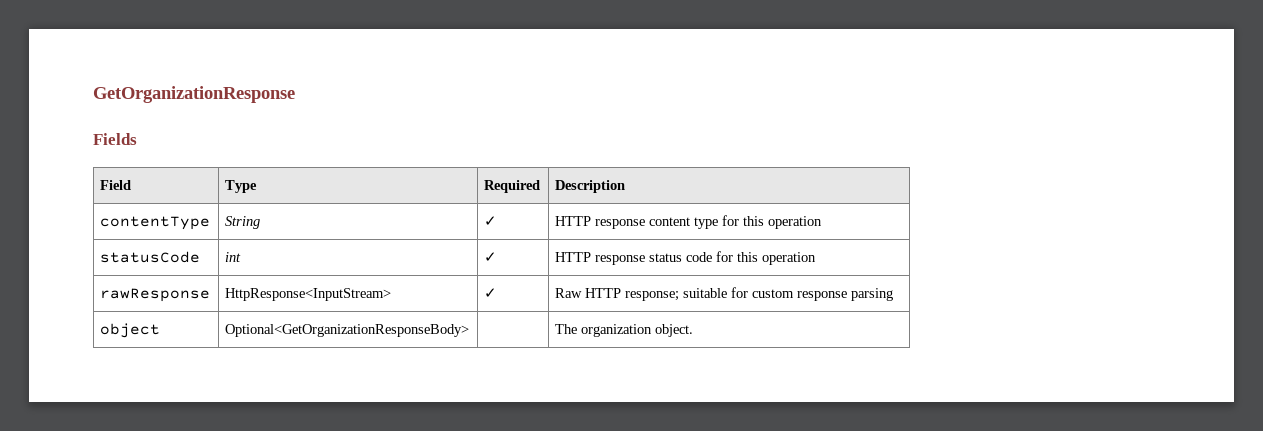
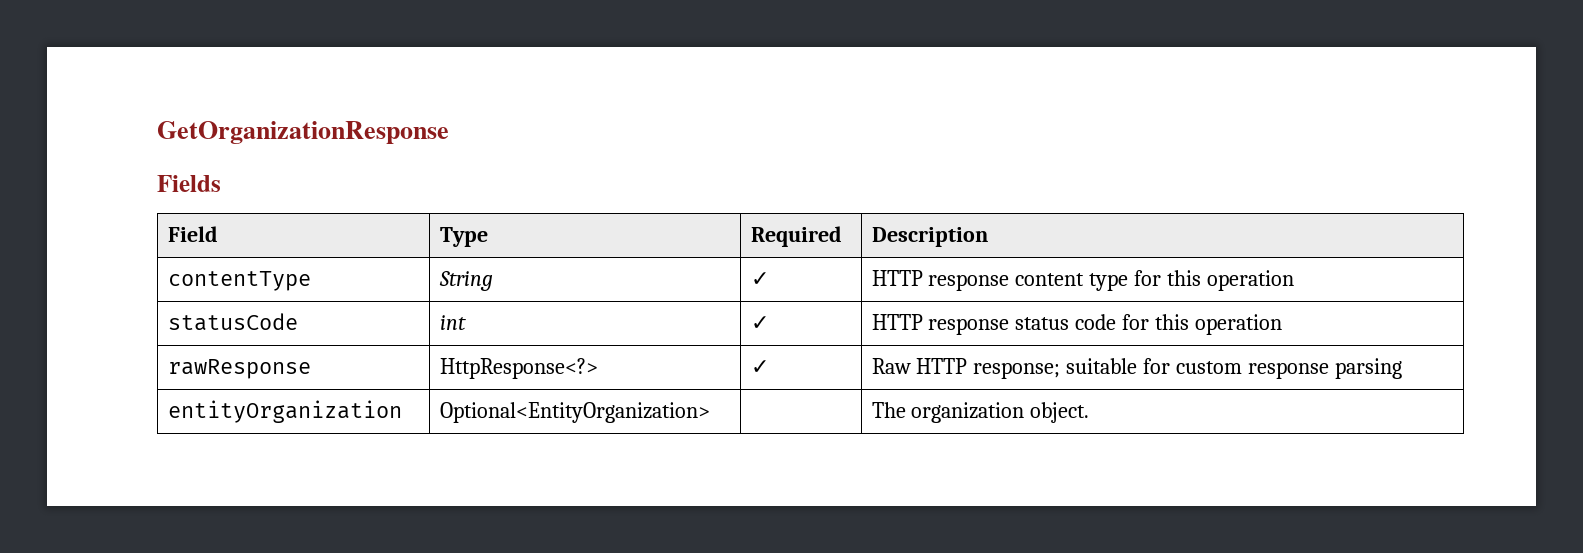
- rawResponse | HttpResponse<InputStream> | ✓ | Raw HTTP response; suitable for custom response parsing
+ rawResponse | HttpResponse<?> | ✓ | Raw HTTP response; suitable for custom response parsing
- object | Optional<GetOrganizationResponseBody> | | The organization object.
+ entityOrganization | Optional<EntityOrganization> | | The organization object.

